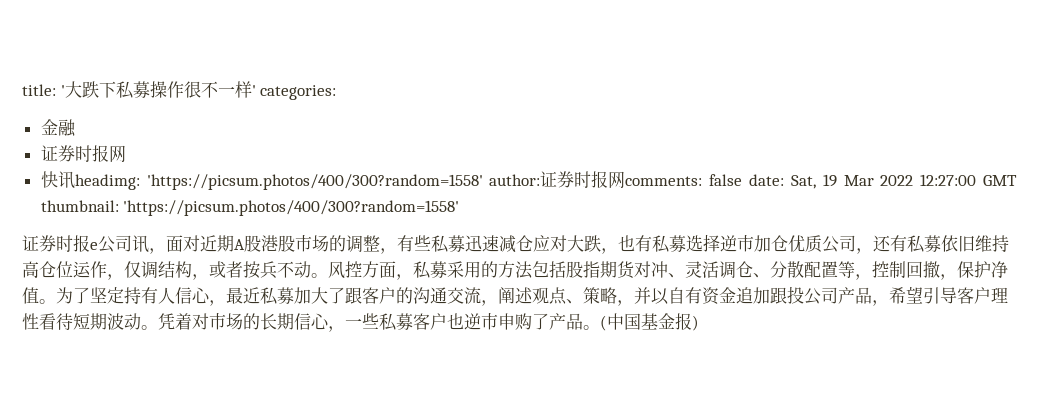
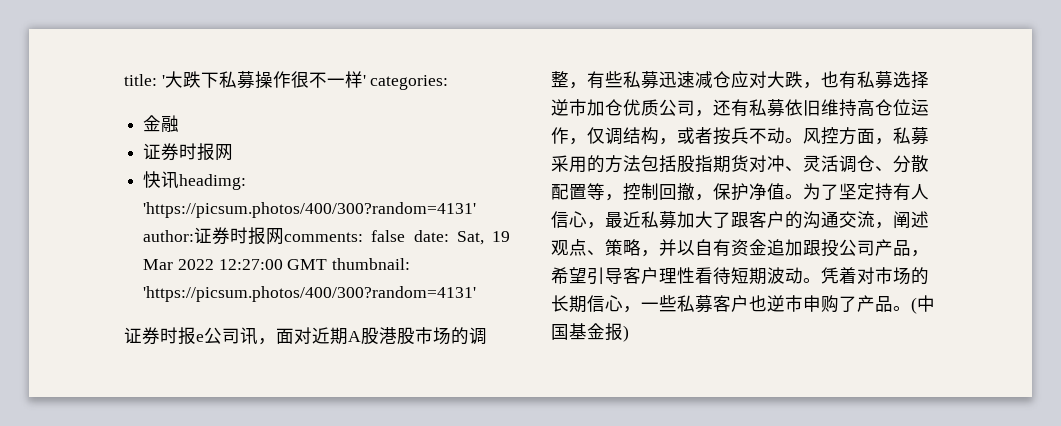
- 快讯headimg: 'https://picsum.photos/400/300?random=1558' author:证券时报网comments: false date: Sat, 19 Mar 2022 12:27:00 GMT thumbnail: 'https://picsum.photos/400/300?random=1558'
+ 快讯headimg: 'https://picsum.photos/400/300?random=4131' author:证券时报网comments: false date: Sat, 19 Mar 2022 12:27:00 GMT thumbnail: 'https://picsum.photos/400/300?random=4131'

